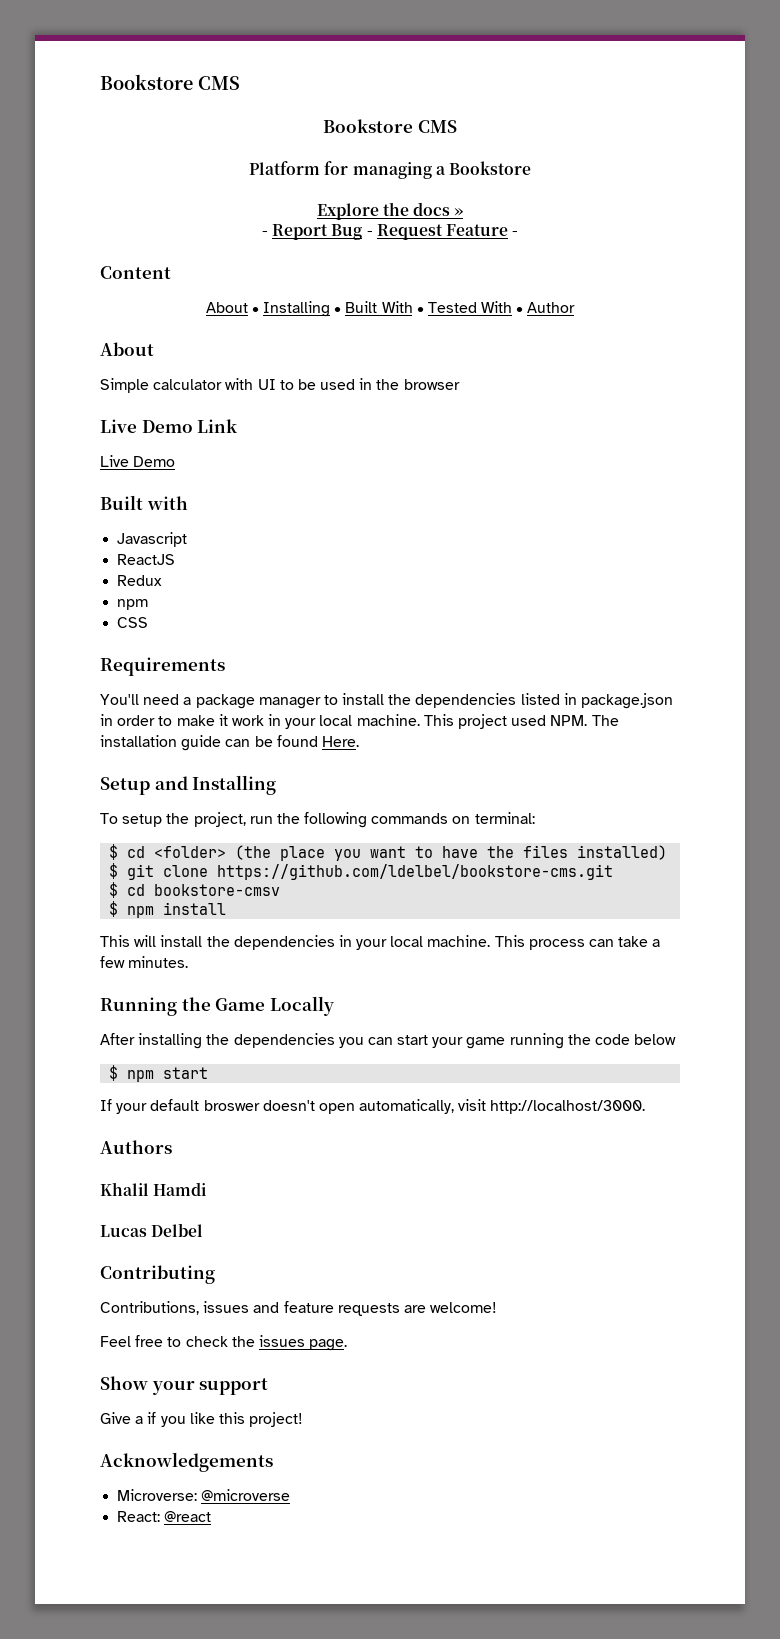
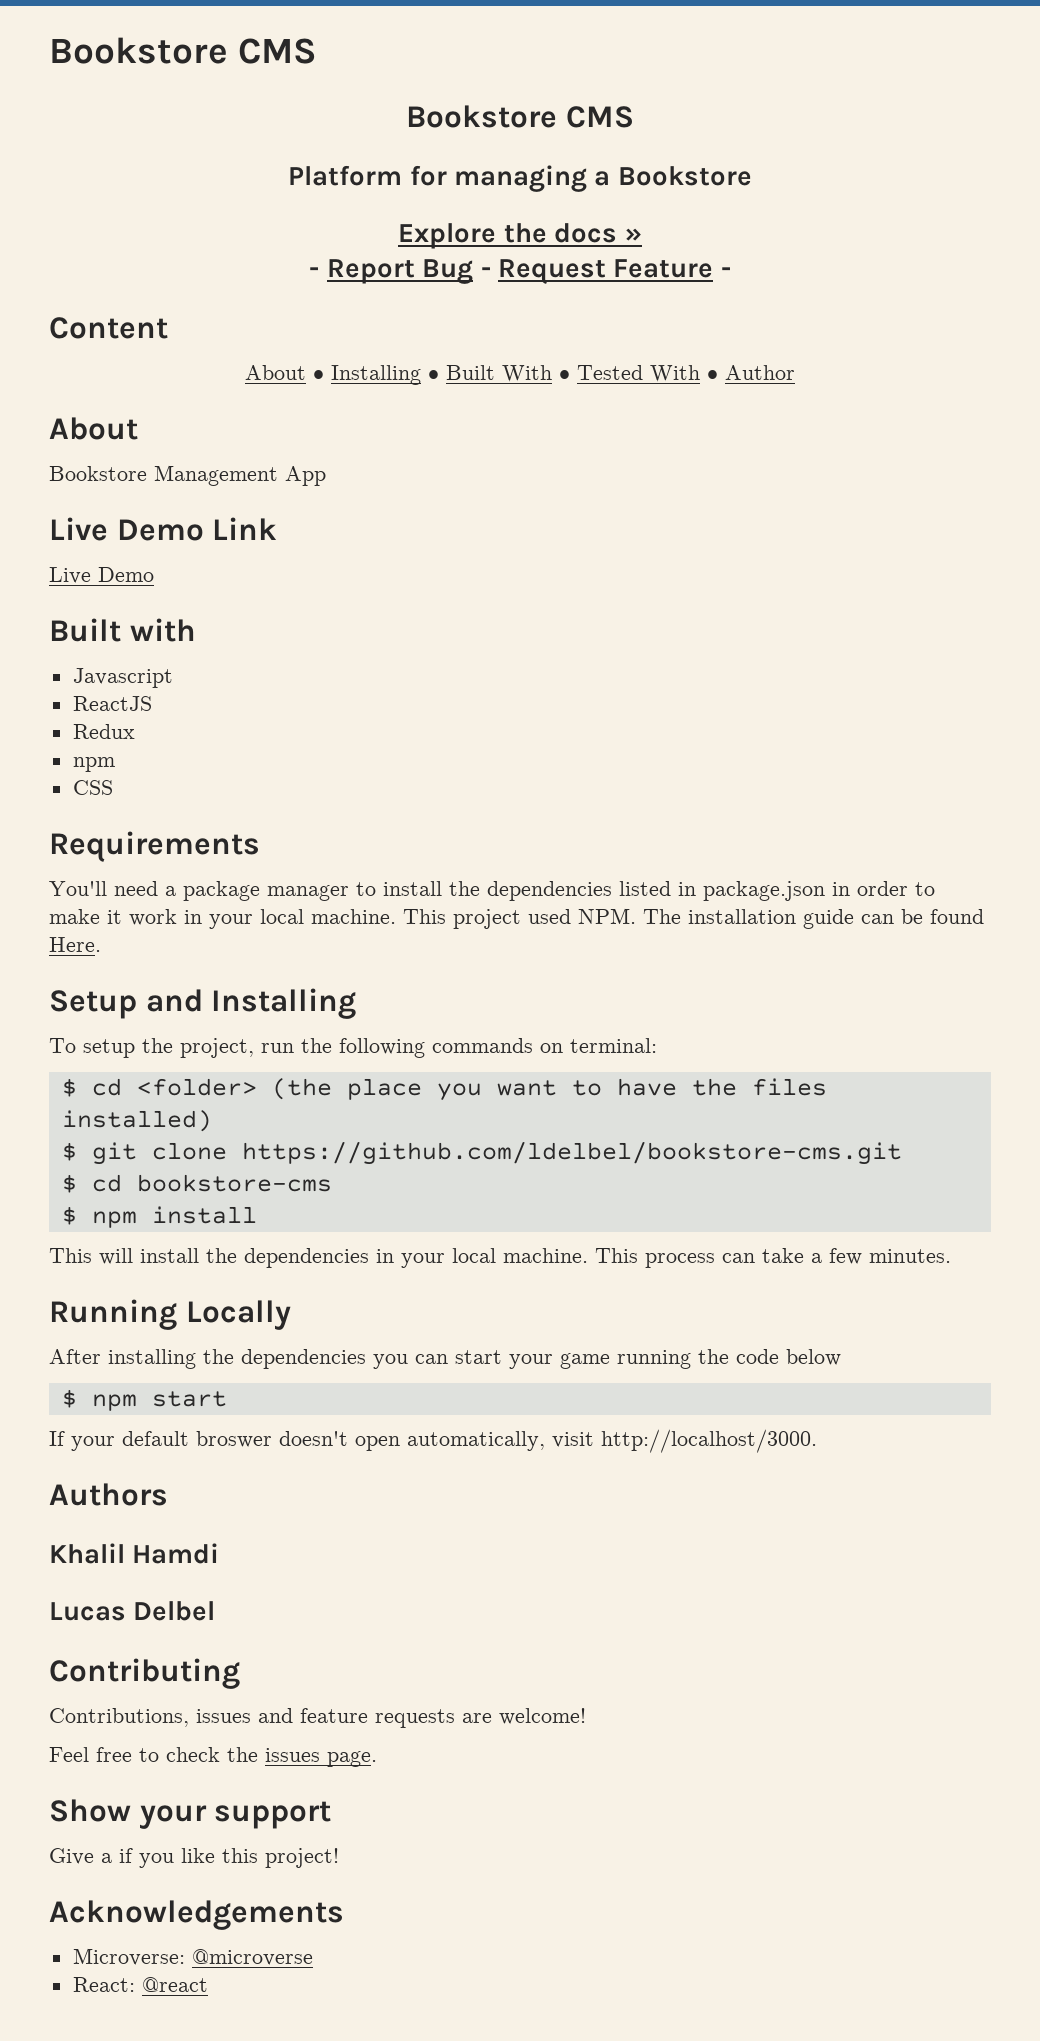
- Simple calculator with UI to be used in the browser
+ Bookstore Management App
- $ cd bookstore-cmsv
+ $ cd bookstore-cms
- Running the Game Locally
+ Running Locally

